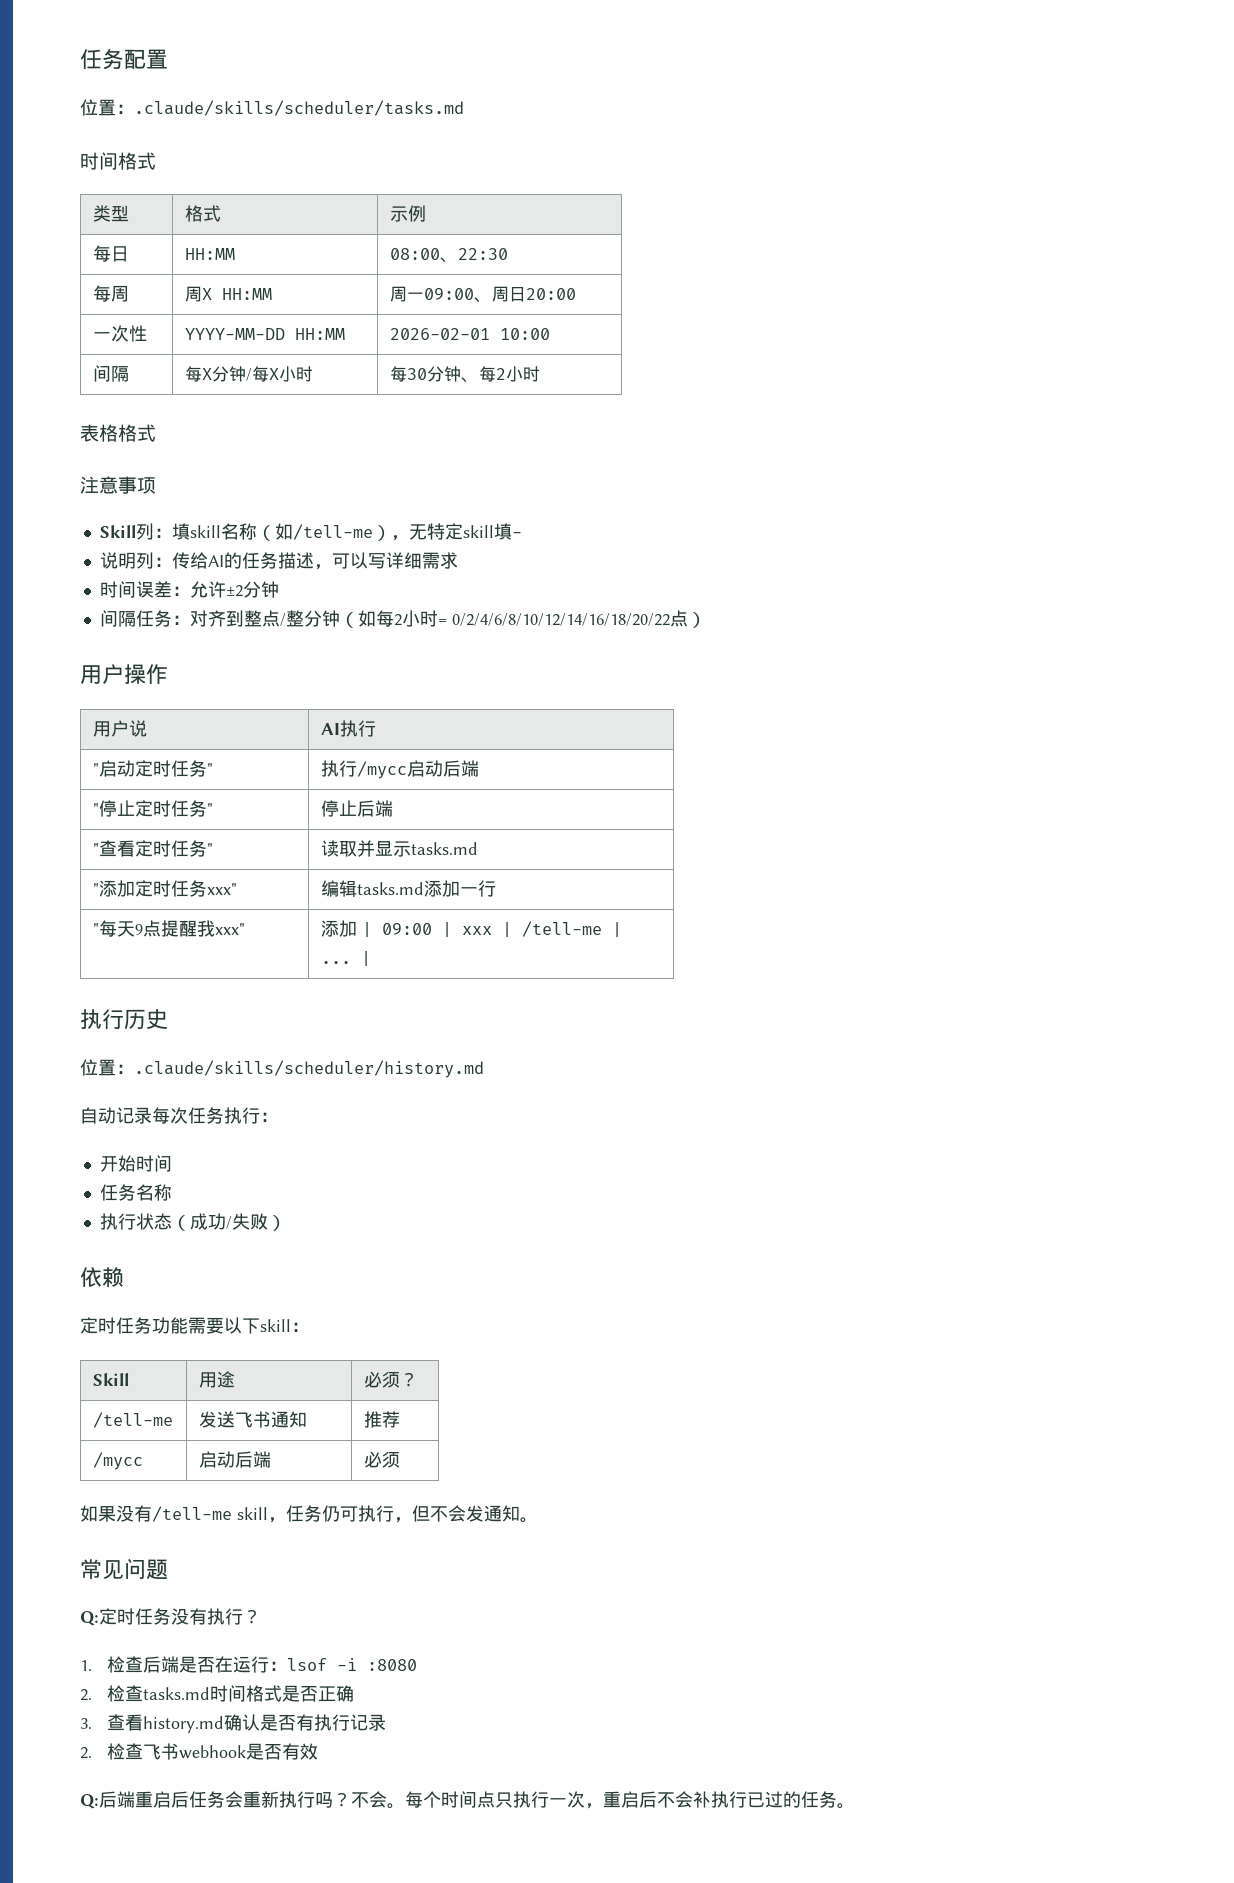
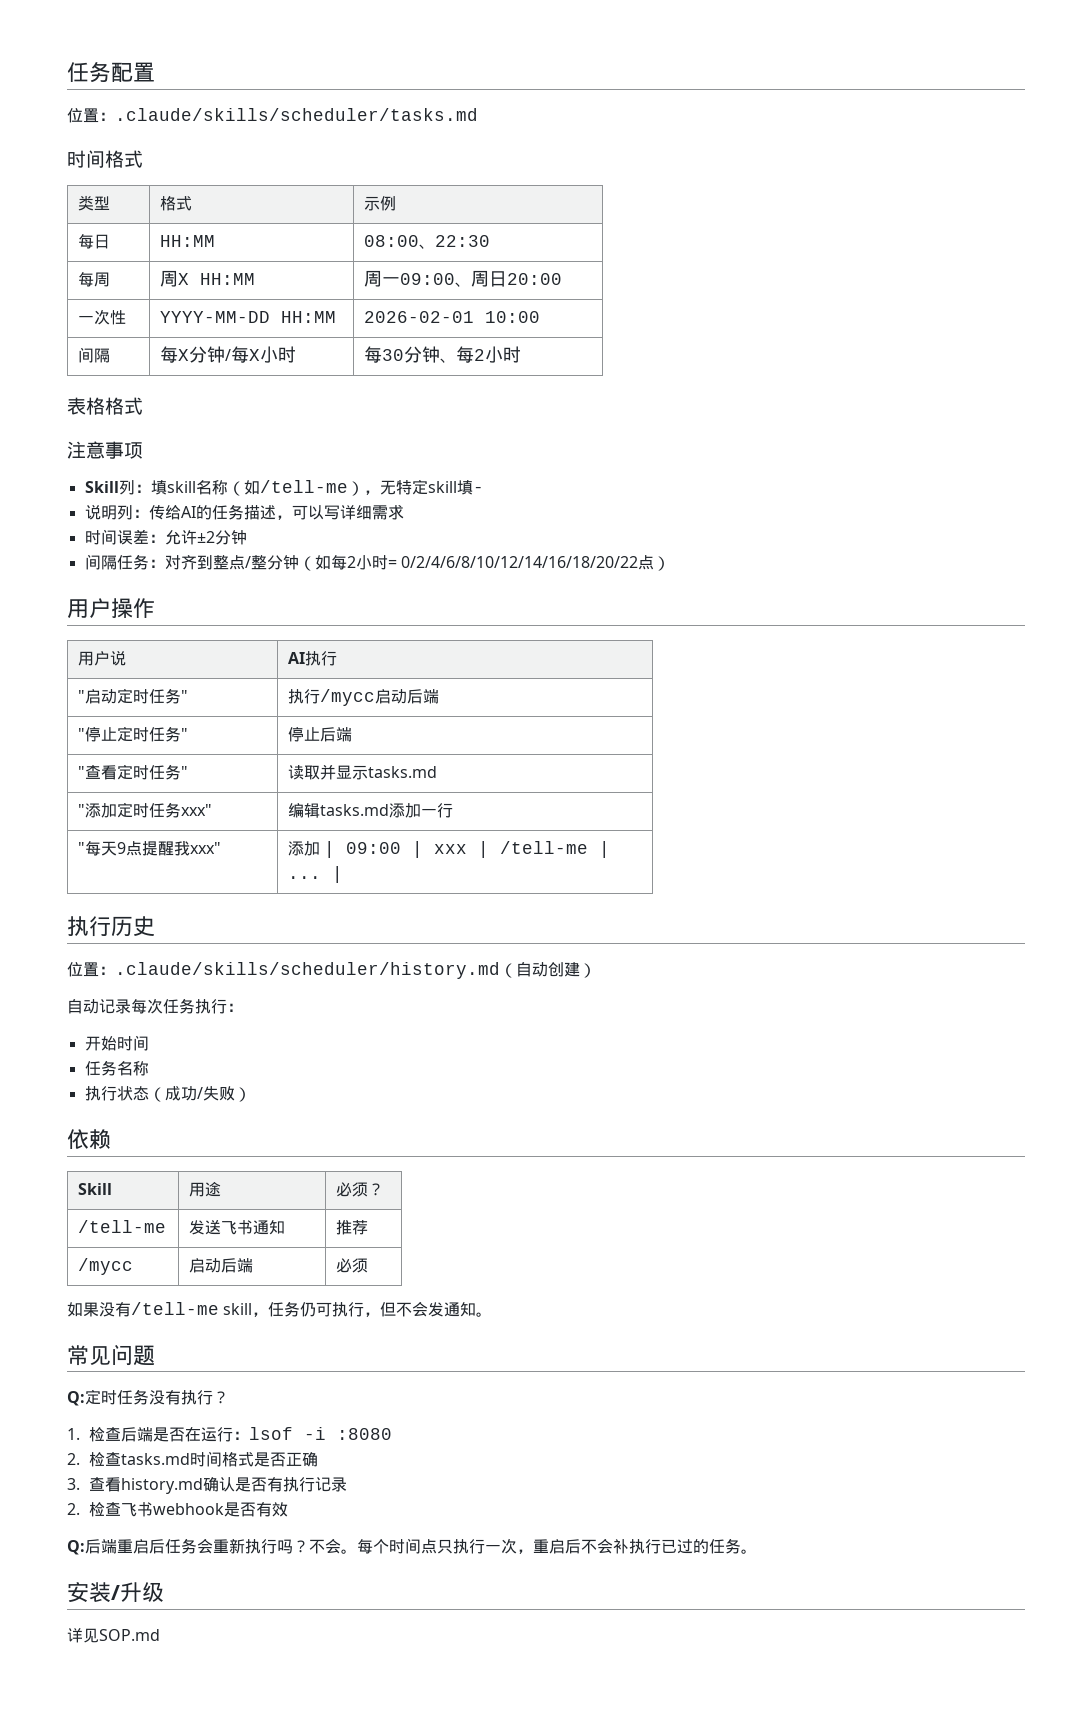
- 位置：.claude/skills/scheduler/history.md
+ 位置：.claude/skills/scheduler/history.md（自动创建）
- 定时任务功能需要以下skill：
+ 安装/升级
+ 详见SOP.md

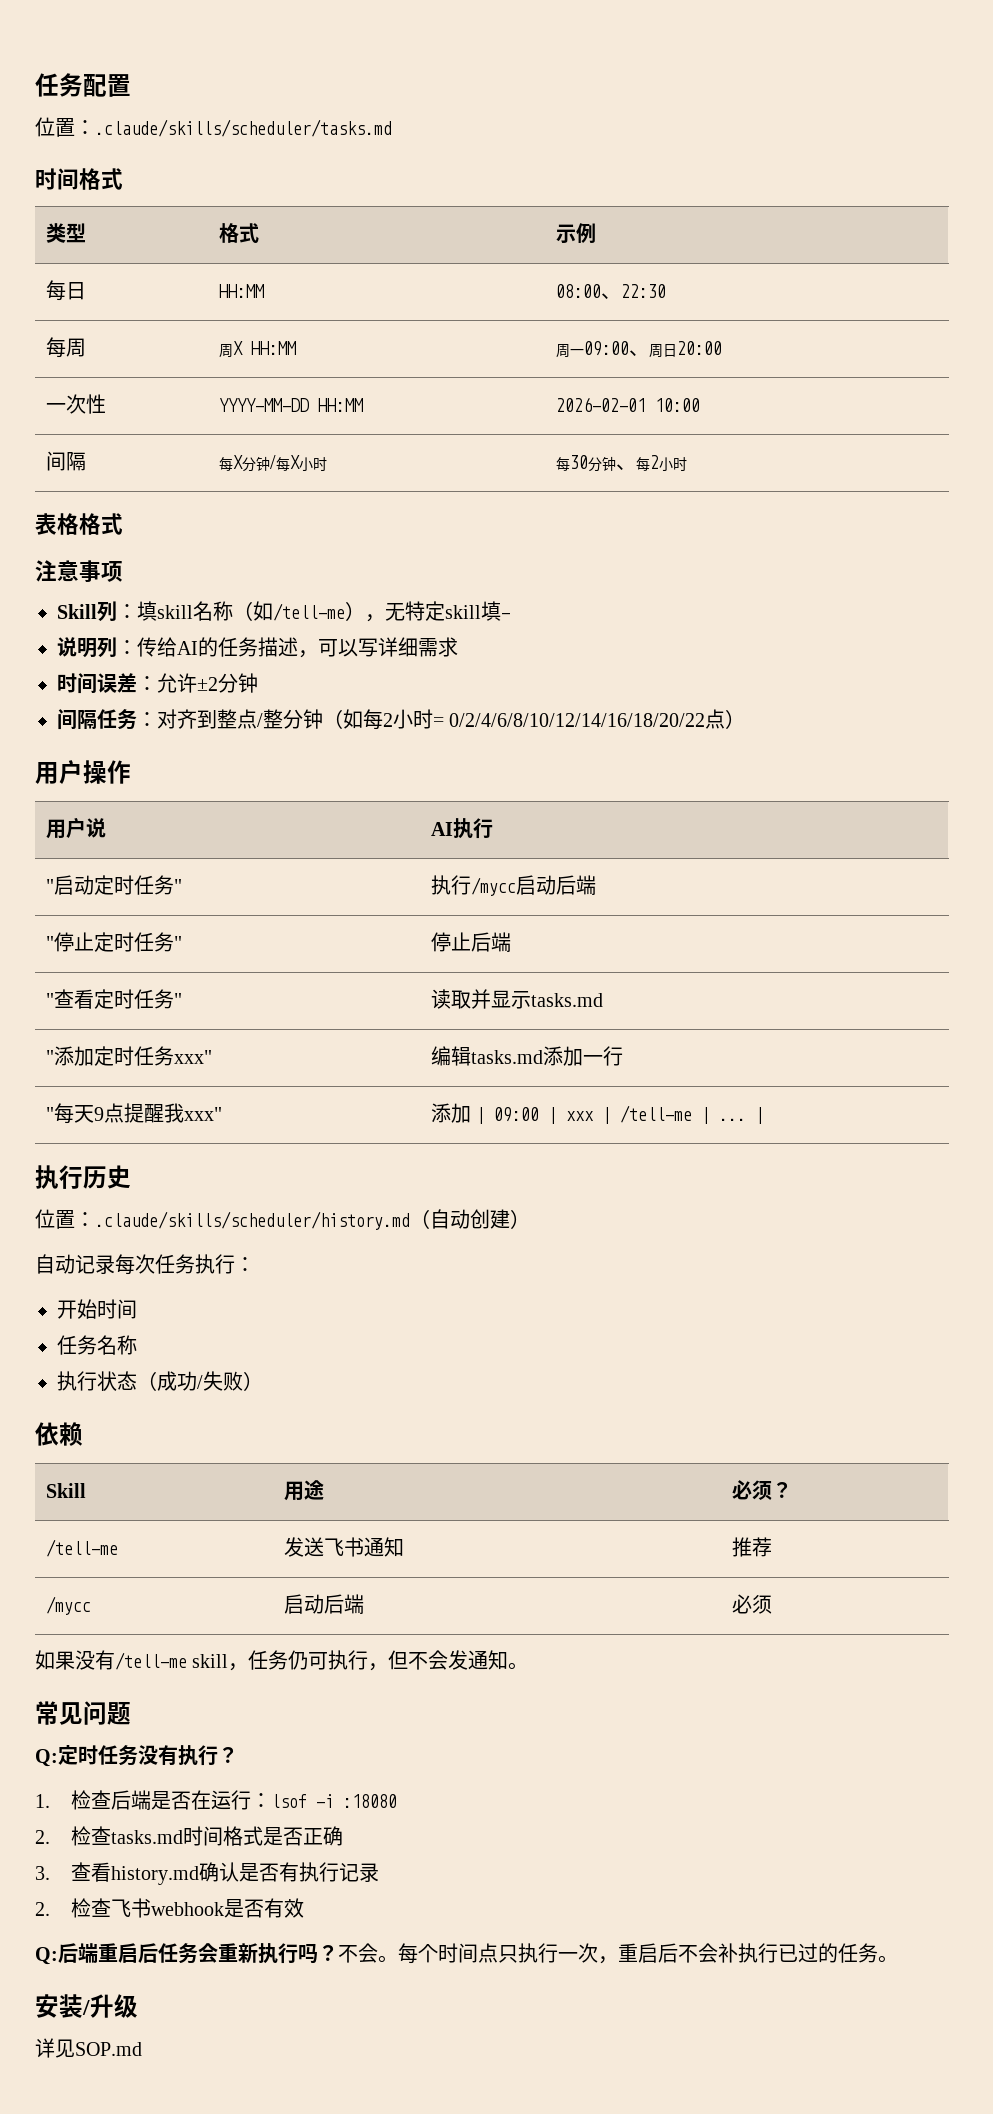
- 1.检查后端是否在运行：lsof -i :8080
+ 1.检查后端是否在运行：lsof -i :18080

